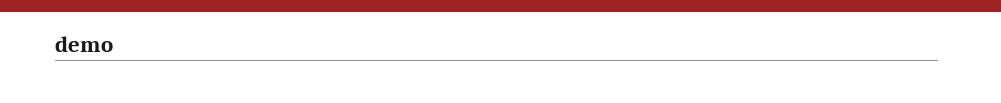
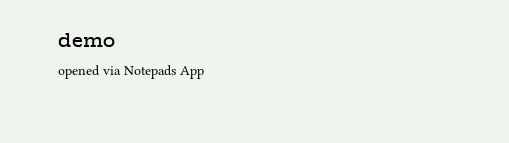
+ opened via Notepads App

